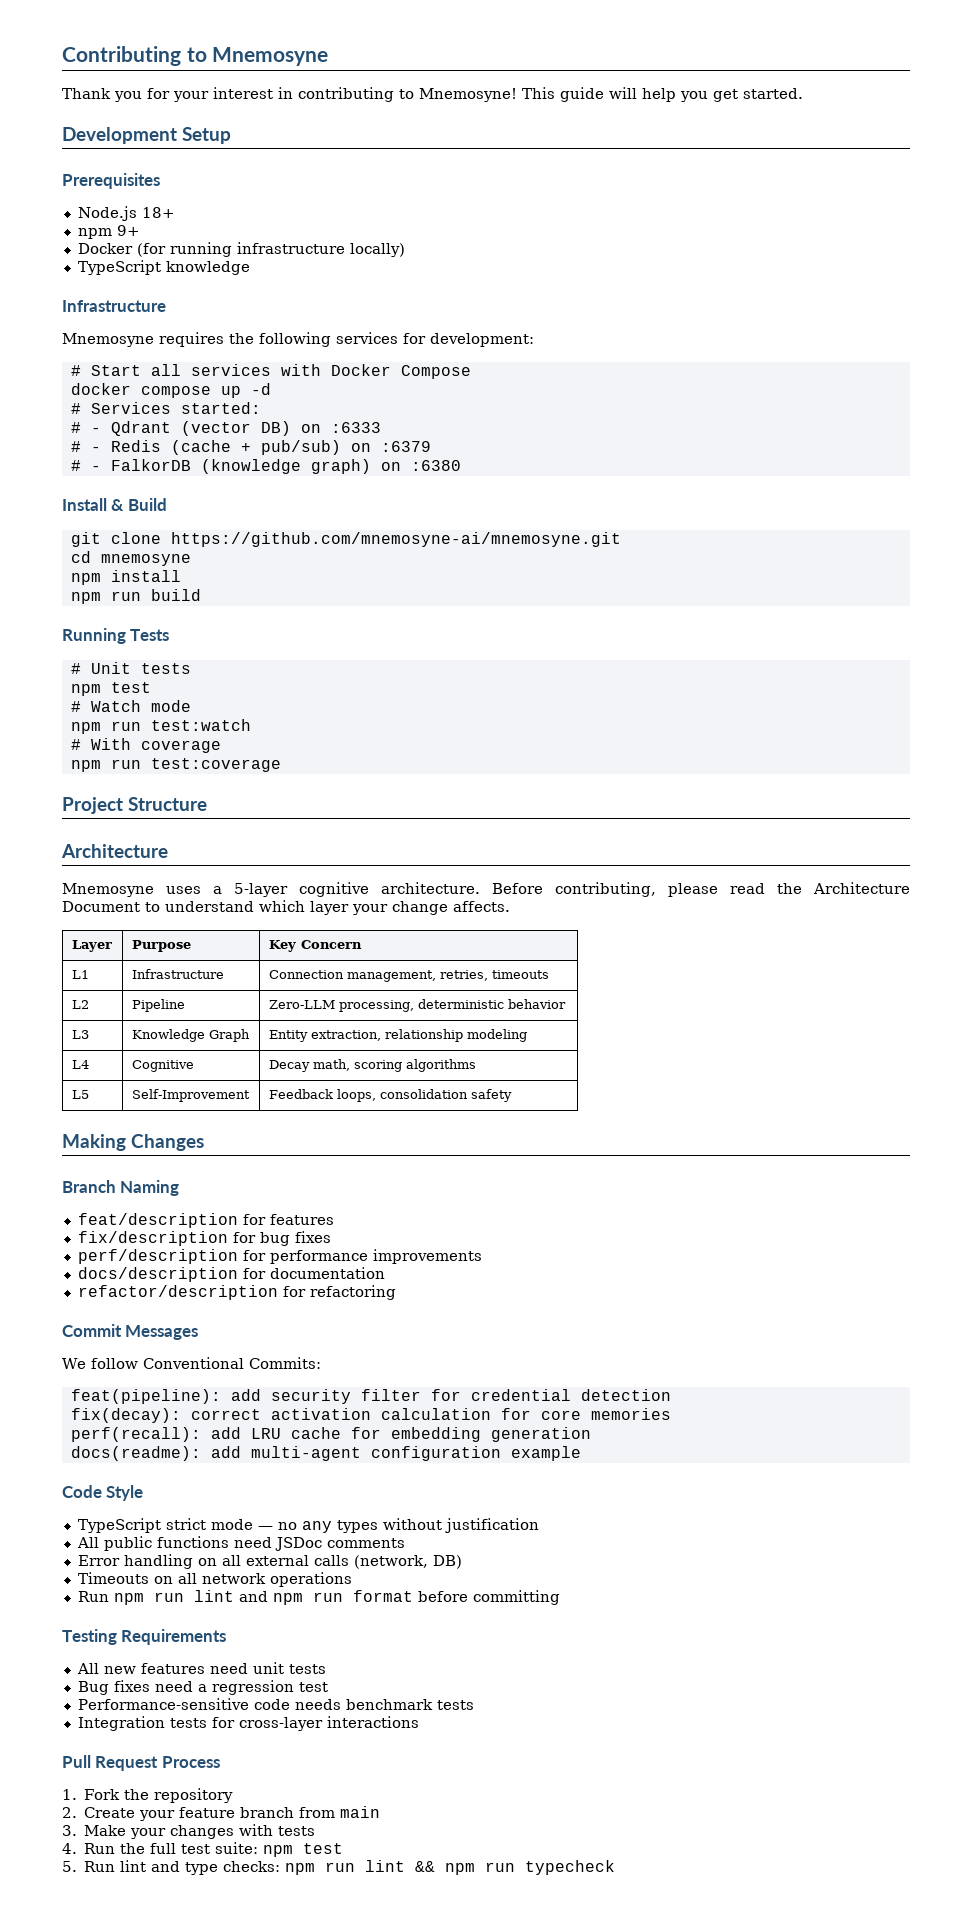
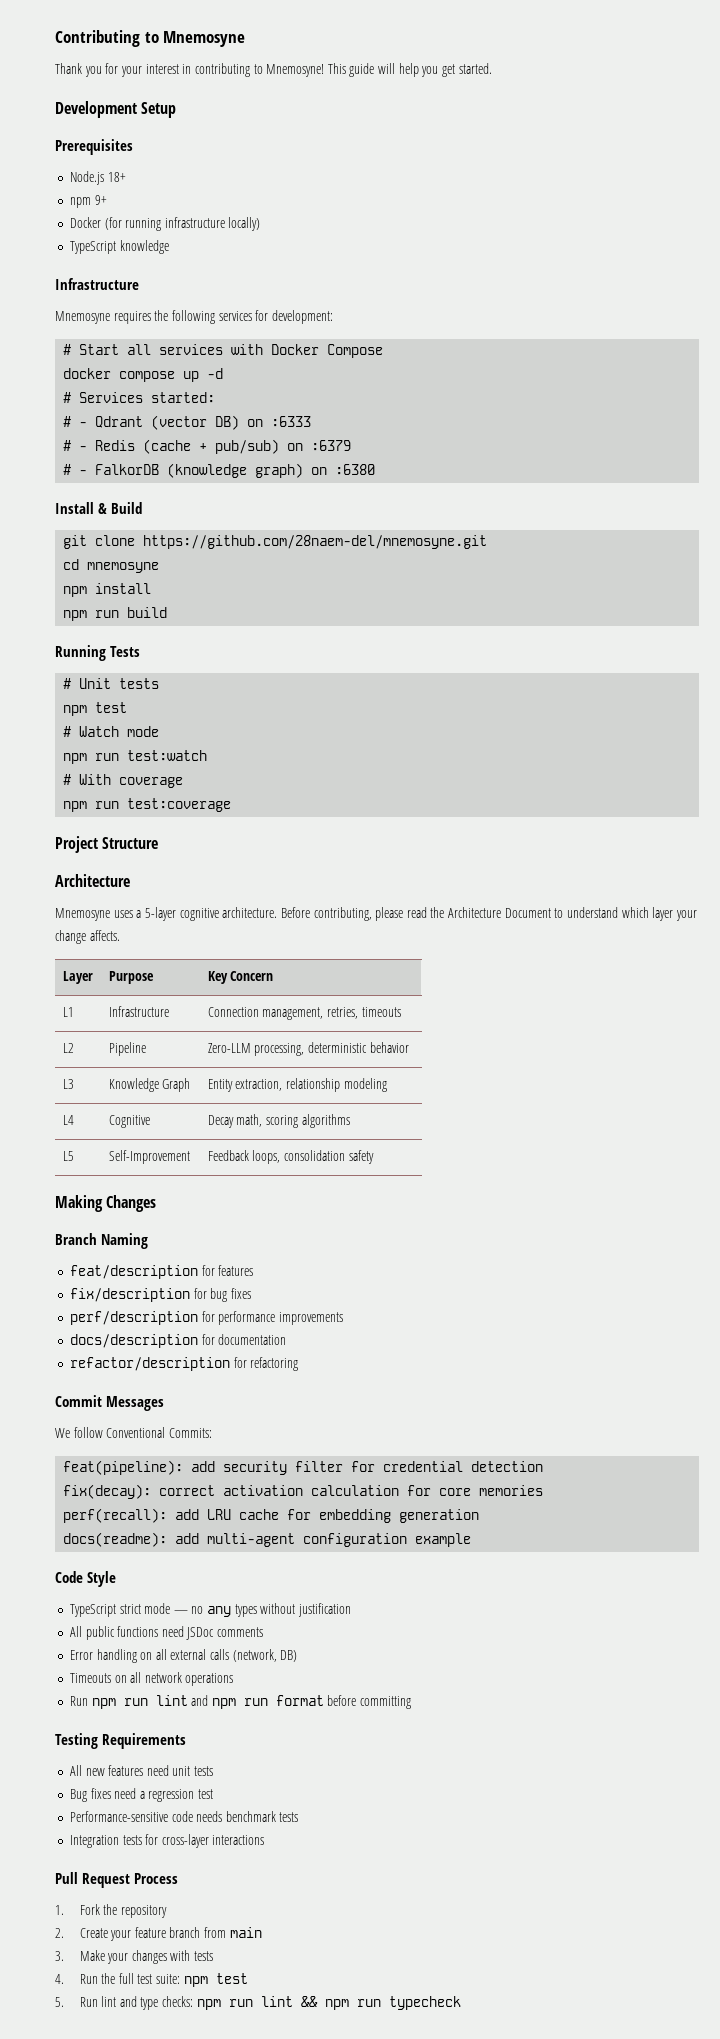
- git clone https://github.com/mnemosyne-ai/mnemosyne.git
+ git clone https://github.com/28naem-del/mnemosyne.git

